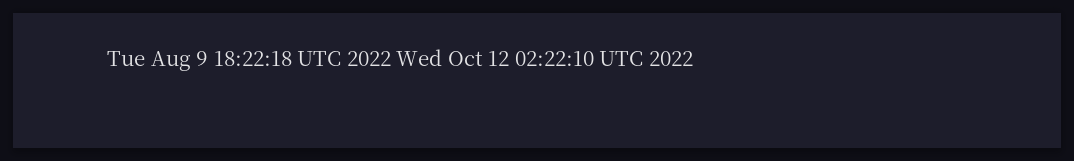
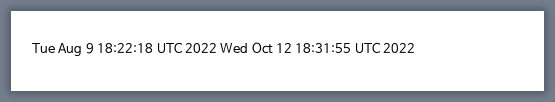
- Tue Aug 9 18:22:18 UTC 2022 Wed Oct 12 02:22:10 UTC 2022
+ Tue Aug 9 18:22:18 UTC 2022 Wed Oct 12 18:31:55 UTC 2022

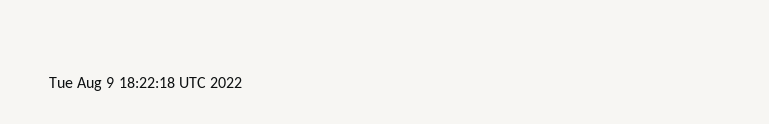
- Tue Aug 9 18:22:18 UTC 2022 Wed Oct 12 18:31:55 UTC 2022
+ Tue Aug 9 18:22:18 UTC 2022

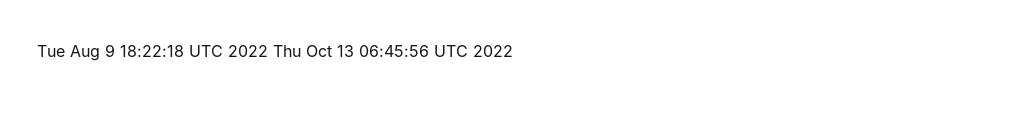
- Tue Aug 9 18:22:18 UTC 2022
+ Tue Aug 9 18:22:18 UTC 2022 Thu Oct 13 06:45:56 UTC 2022

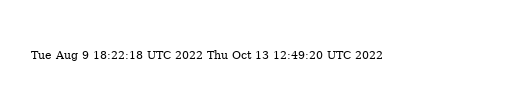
- Tue Aug 9 18:22:18 UTC 2022 Thu Oct 13 06:45:56 UTC 2022
+ Tue Aug 9 18:22:18 UTC 2022 Thu Oct 13 12:49:20 UTC 2022

